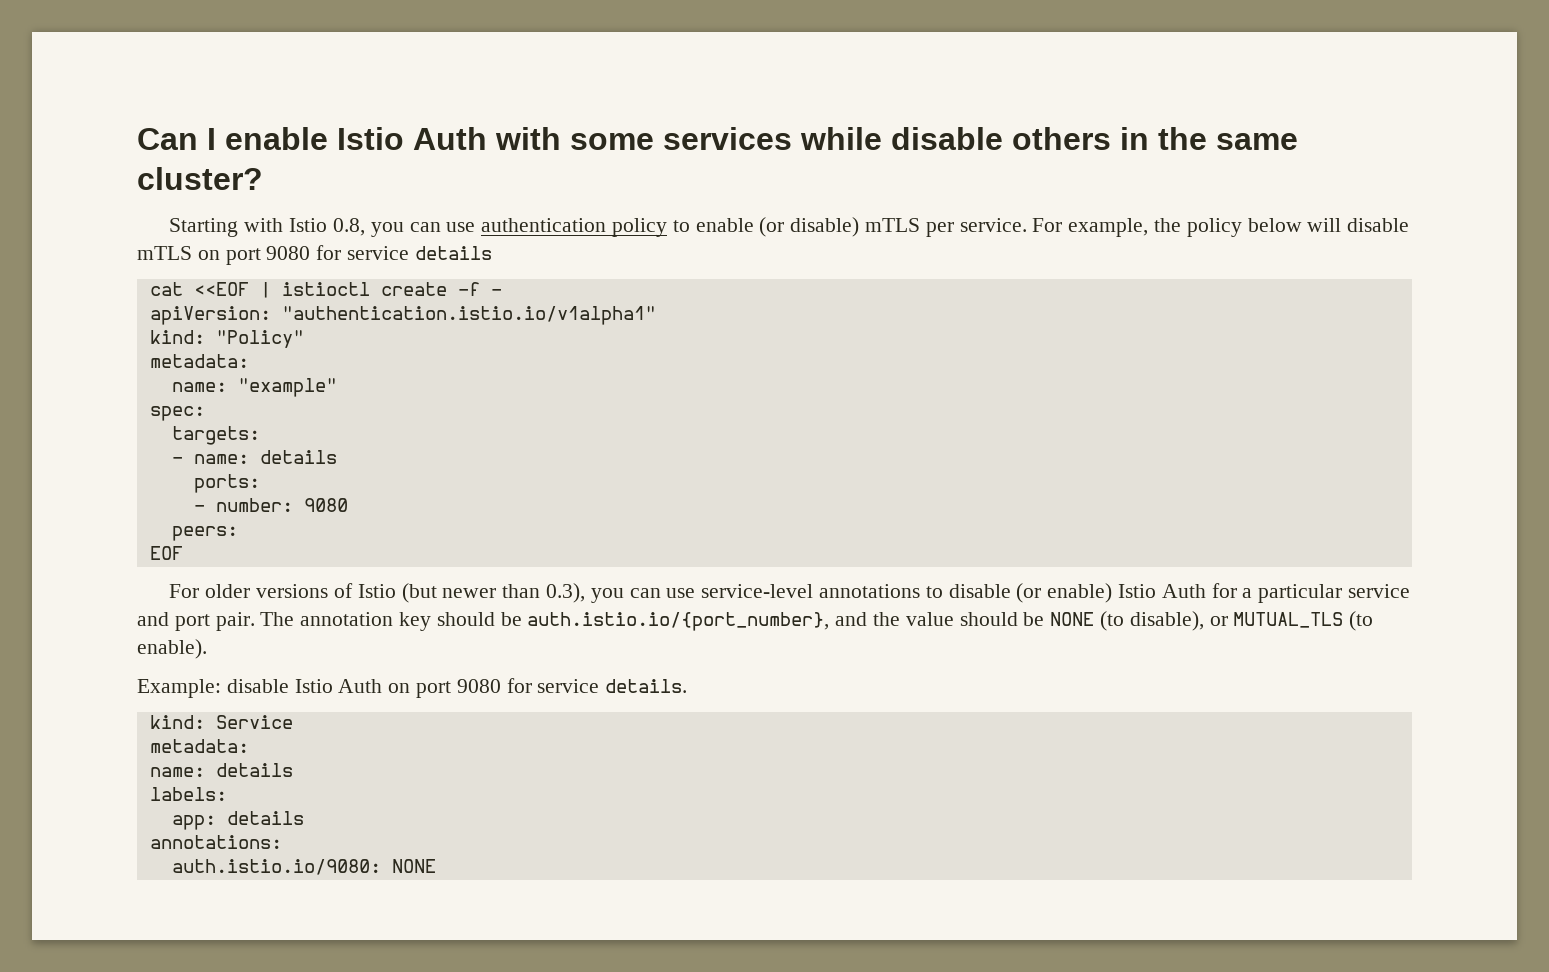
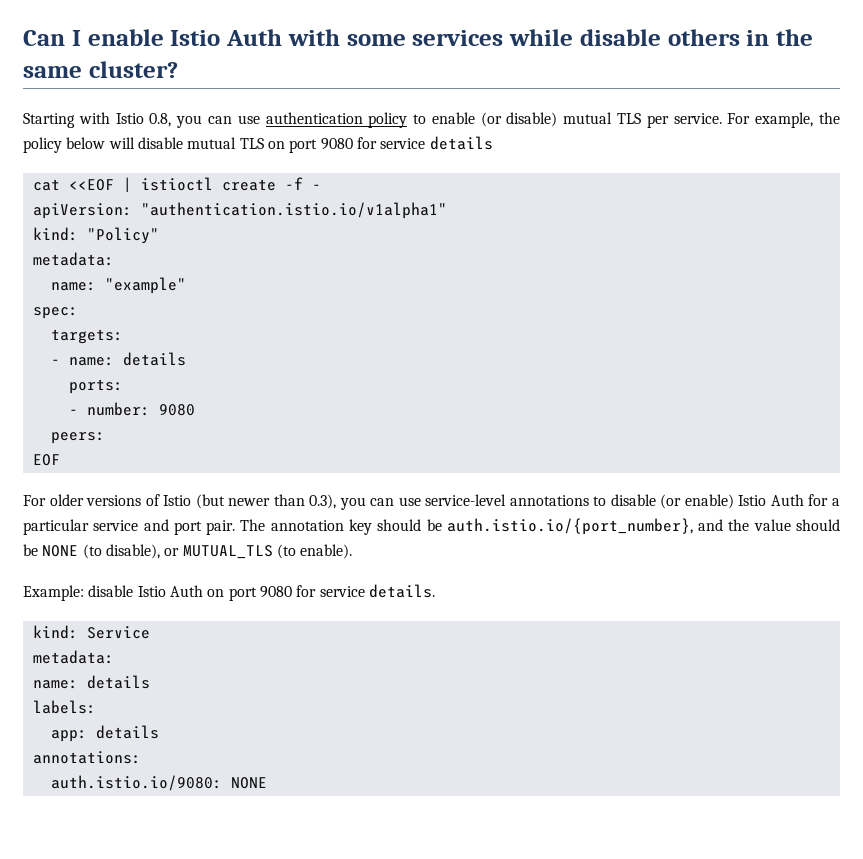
- Starting with Istio 0.8, you can use authentication policy to enable (or disable) mTLS per service.
+ Starting with Istio 0.8, you can use authentication policy to enable (or disable) mutual TLS per service.
- For example, the policy below will disable mTLS on port 9080 for service details
+ For example, the policy below will disable mutual TLS on port 9080 for service details

